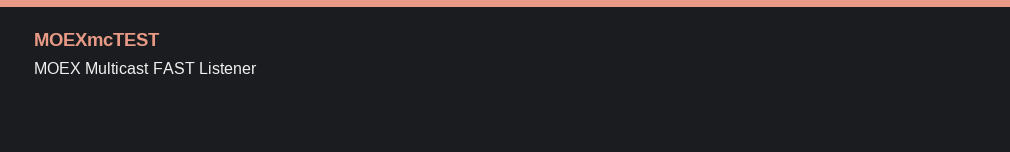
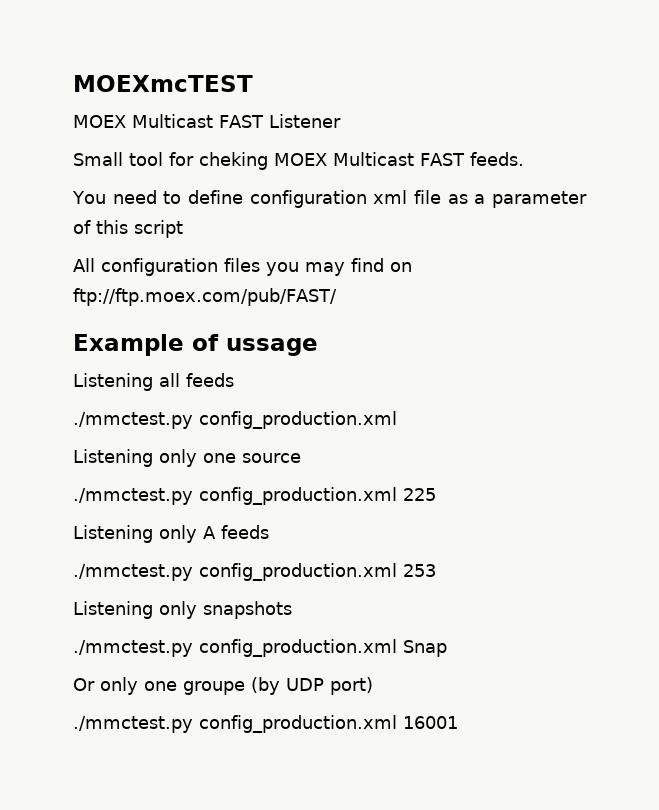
+ Small tool for cheking MOEX Multicast FAST feeds.
+ You need to define configuration xml file as a parameter of this script
+ All configuration files you may find on ftp://ftp.moex.com/pub/FAST/
+ Example of ussage
+ Listening all feeds
+ ./mmctest.py config_production.xml
+ Listening only one source
+ ./mmctest.py config_production.xml 225
+ Listening only A feeds
+ ./mmctest.py config_production.xml 253
+ Listening only snapshots
+ ./mmctest.py config_production.xml Snap
+ Or only one groupe (by UDP port)
+ ./mmctest.py config_production.xml 16001

